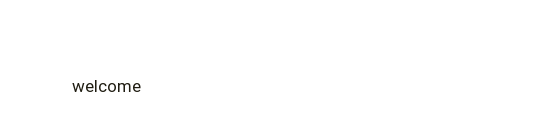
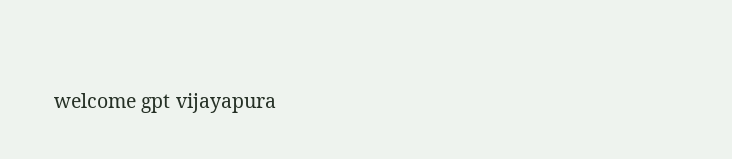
- welcome
+ welcome gpt vijayapura

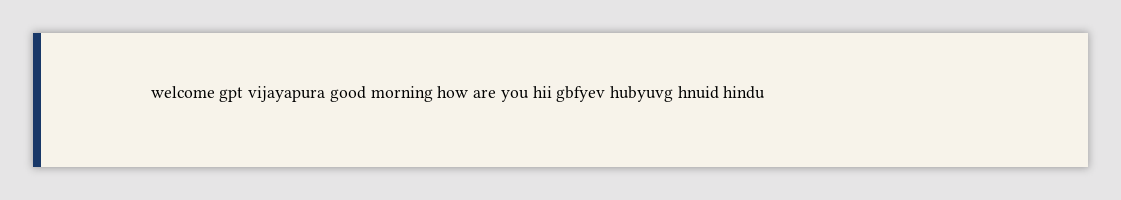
- welcome gpt vijayapura
+ welcome gpt vijayapura good morning how are you hii gbfyev hubyuvg hnuid hindu

